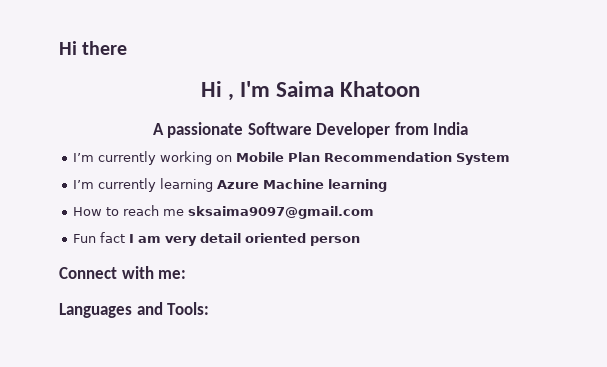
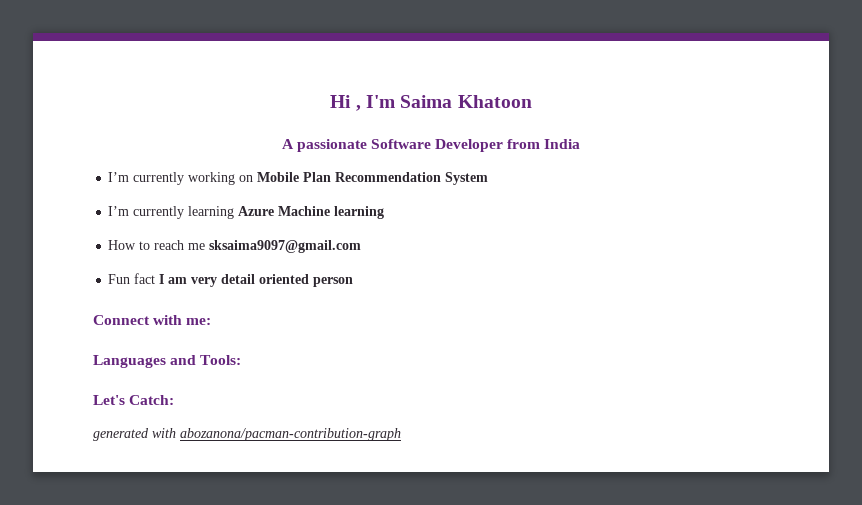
- Hi there
+ Let's Catch:
+ generated with abozanona/pacman-contribution-graph

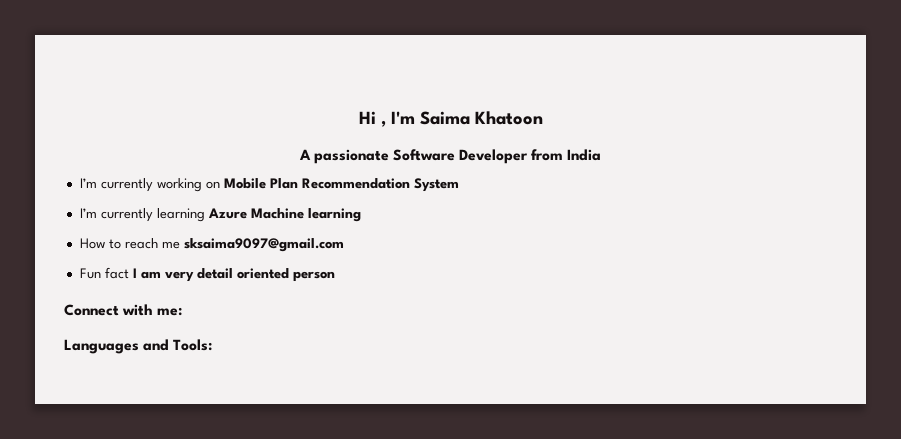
- Let's Catch:
- generated with abozanona/pacman-contribution-graph

